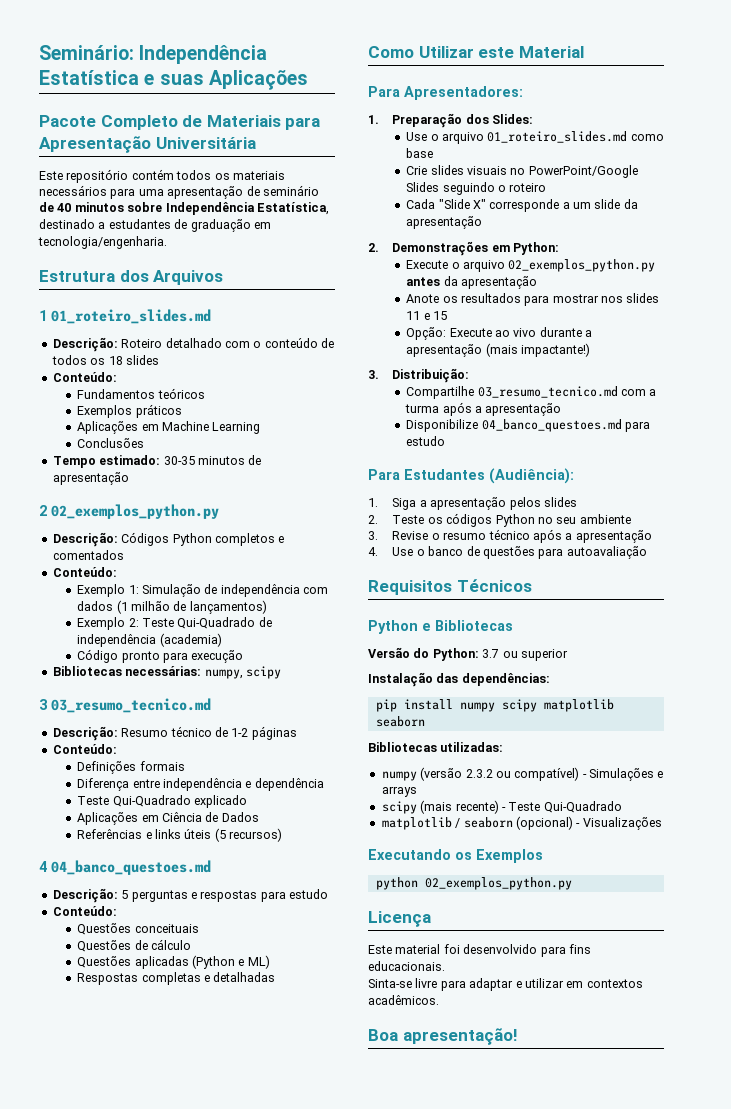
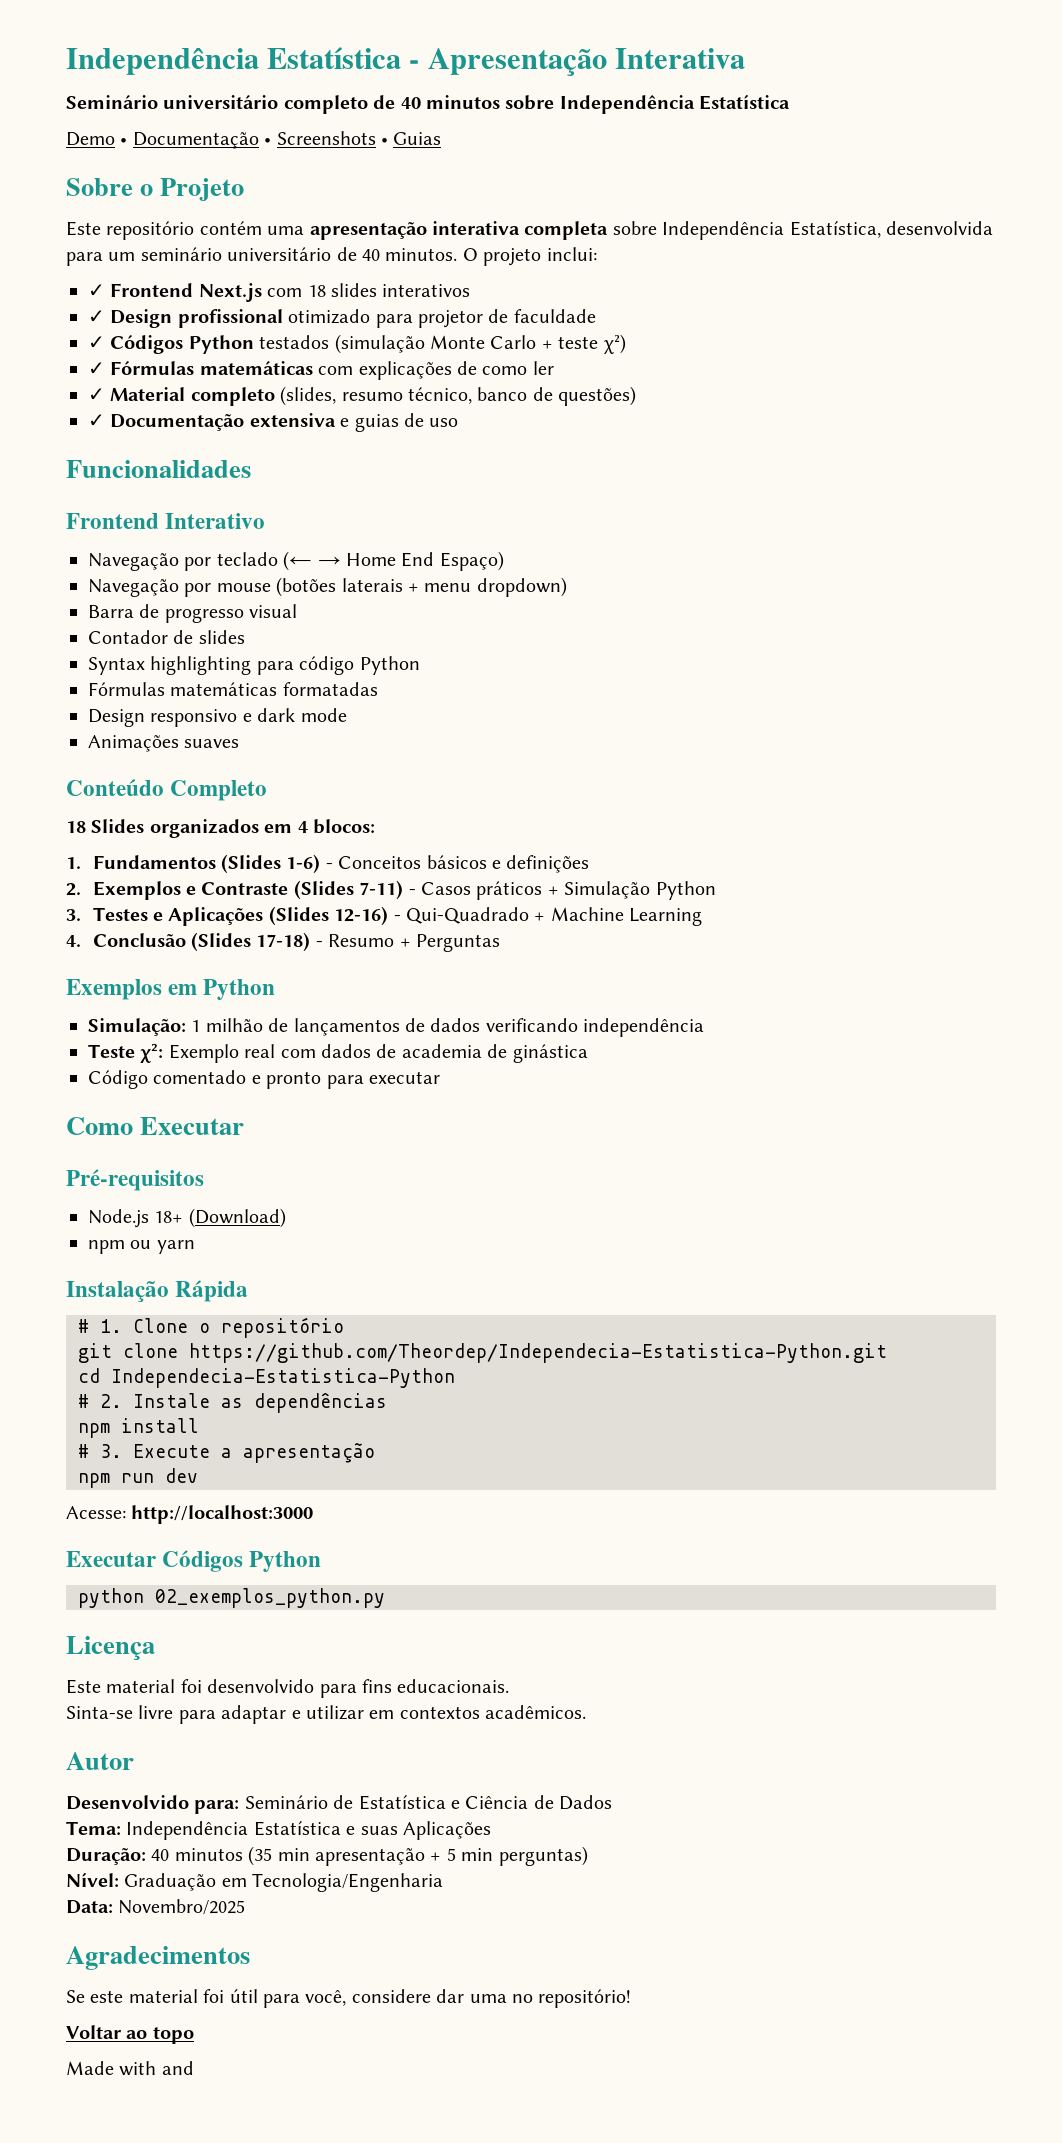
- Seminário: Independência Estatística e suas Aplicações
- Pacote Completo de Materiais para Apresentação Universitária
- Este repositório contém todos os materiais necessários para uma apresentação de seminário de 40 minutos sobre Independência Estatística, destinado a estudantes de graduação em tecnologia/engenharia.
- Estrutura dos Arquivos
- 1 01_roteiro_slides.md
- Descrição: Roteiro detalhado com o conteúdo de todos os 18 slides
- Conteúdo:
- Fundamentos teóricos
- Exemplos práticos
- Aplicações em Machine Learning
- Conclusões
- Tempo estimado: 30-35 minutos de apresentação
- 2 02_exemplos_python.py
- Descrição: Códigos Python completos e comentados
- Conteúdo:
- Exemplo 1: Simulação de independência com dados (1 milhão de lançamentos)
- Exemplo 2: Teste Qui-Quadrado de independência (academia)
- Código pronto para execução
- Bibliotecas necessárias: numpy, scipy
- 3 03_resumo_tecnico.md
- Descrição: Resumo técnico de 1-2 páginas
- Conteúdo:
- Definições formais
- Diferença entre independência e dependência
- Teste Qui-Quadrado explicado
- Aplicações em Ciência de Dados
- Referências e links úteis (5 recursos)
- 4 04_banco_questoes.md
- Descrição: 5 perguntas e respostas para estudo
- Conteúdo:
- Questões conceituais
- Questões de cálculo
- Questões aplicadas (Python e ML)
- Respostas completas e detalhadas
- Como Utilizar este Material
- Para Apresentadores:
- 1. Preparação dos Slides:
- Use o arquivo 01_roteiro_slides.md como base
- Crie slides visuais no PowerPoint/Google Slides seguindo o roteiro
- Cada "Slide X" corresponde a um slide da apresentação
- 2. Demonstrações em Python:
- Execute o arquivo 02_exemplos_python.py antes da apresentação
- Anote os resultados para mostrar nos slides 11 e 15
- Opção: Execute ao vivo durante a apresentação (mais impactante!)
- 3. Distribuição:
- Compartilhe 03_resumo_tecnico.md com a turma após a apresentação
- Disponibilize 04_banco_questoes.md para estudo
- Para Estudantes (Audiência):
- 1. Siga a apresentação pelos slides
- 2. Teste os códigos Python no seu ambiente
- 3. Revise o resumo técnico após a apresentação
- 4. Use o banco de questões para autoavaliação
- Requisitos Técnicos
- Python e Bibliotecas
- Versão do Python: 3.7 ou superior
- Instalação das dependências:
- pip install numpy scipy matplotlib seaborn
- Bibliotecas utilizadas:
- numpy (versão 2.3.2 ou compatível) - Simulações e arrays
- scipy (mais recente) - Teste Qui-Quadrado
- matplotlib / seaborn (opcional) - Visualizações
- Executando os Exemplos
+ Independência Estatística - Apresentação Interativa
+ Seminário universitário completo de 40 minutos sobre Independência Estatística
+ Demo • Documentação • Screenshots • Guias
+ Sobre o Projeto
+ Este repositório contém uma apresentação interativa completa sobre Independência Estatística, desenvolvida para um seminário universitário de 40 minutos. O projeto inclui:
+ ✓ Frontend Next.js com 18 slides interativos
+ ✓ Design profissional otimizado para projetor de faculdade
+ ✓ Códigos Python testados (simulação Monte Carlo + teste χ²)
+ ✓ Fórmulas matemáticas com explicações de como ler
+ ✓ Material completo (slides, resumo técnico, banco de questões)
+ ✓ Documentação extensiva e guias de uso
+ Funcionalidades
+ Frontend Interativo
+ Navegação por teclado (← → Home End Espaço)
+ Navegação por mouse (botões laterais + menu dropdown)
+ Barra de progresso visual
+ Contador de slides
+ Syntax highlighting para código Python
+ Fórmulas matemáticas formatadas
+ Design responsivo e dark mode
+ Animações suaves
+ Conteúdo Completo
+ 18 Slides organizados em 4 blocos:
+ 1. Fundamentos (Slides 1-6) - Conceitos básicos e definições
+ 2. Exemplos e Contraste (Slides 7-11) - Casos práticos + Simulação Python
+ 3. Testes e Aplicações (Slides 12-16) - Qui-Quadrado + Machine Learning
+ 4. Conclusão (Slides 17-18) - Resumo + Perguntas
+ Exemplos em Python
+ Simulação: 1 milhão de lançamentos de dados verificando independência
+ Teste χ²: Exemplo real com dados de academia de ginástica
+ Código comentado e pronto para executar
+ Como Executar
+ Pré-requisitos
+ Node.js 18+ (Download)
+ npm ou yarn
+ Instalação Rápida
+ # 1. Clone o repositório
+ git clone https://github.com/Theordep/Independecia-Estatistica-Python.git
+ cd Independecia-Estatistica-Python
+ # 2. Instale as dependências
+ npm install
+ # 3. Execute a apresentação
+ npm run dev
+ Acesse: http://localhost:3000
+ Executar Códigos Python
- Boa apresentação!
+ Autor
+ Desenvolvido para: Seminário de Estatística e Ciência de Dados
+ Tema: Independência Estatística e suas Aplicações
+ Duração: 40 minutos (35 min apresentação + 5 min perguntas)
+ Nível: Graduação em Tecnologia/Engenharia
+ Data: Novembro/2025
+ Agradecimentos
+ Se este material foi útil para você, considere dar uma no repositório!
+ Voltar ao topo
+ Made with and

